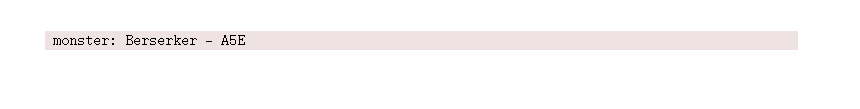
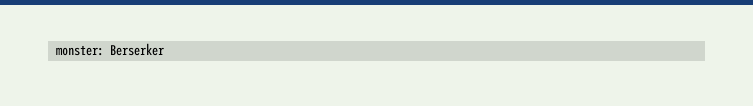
- monster: Berserker - A5E
+ monster: Berserker

